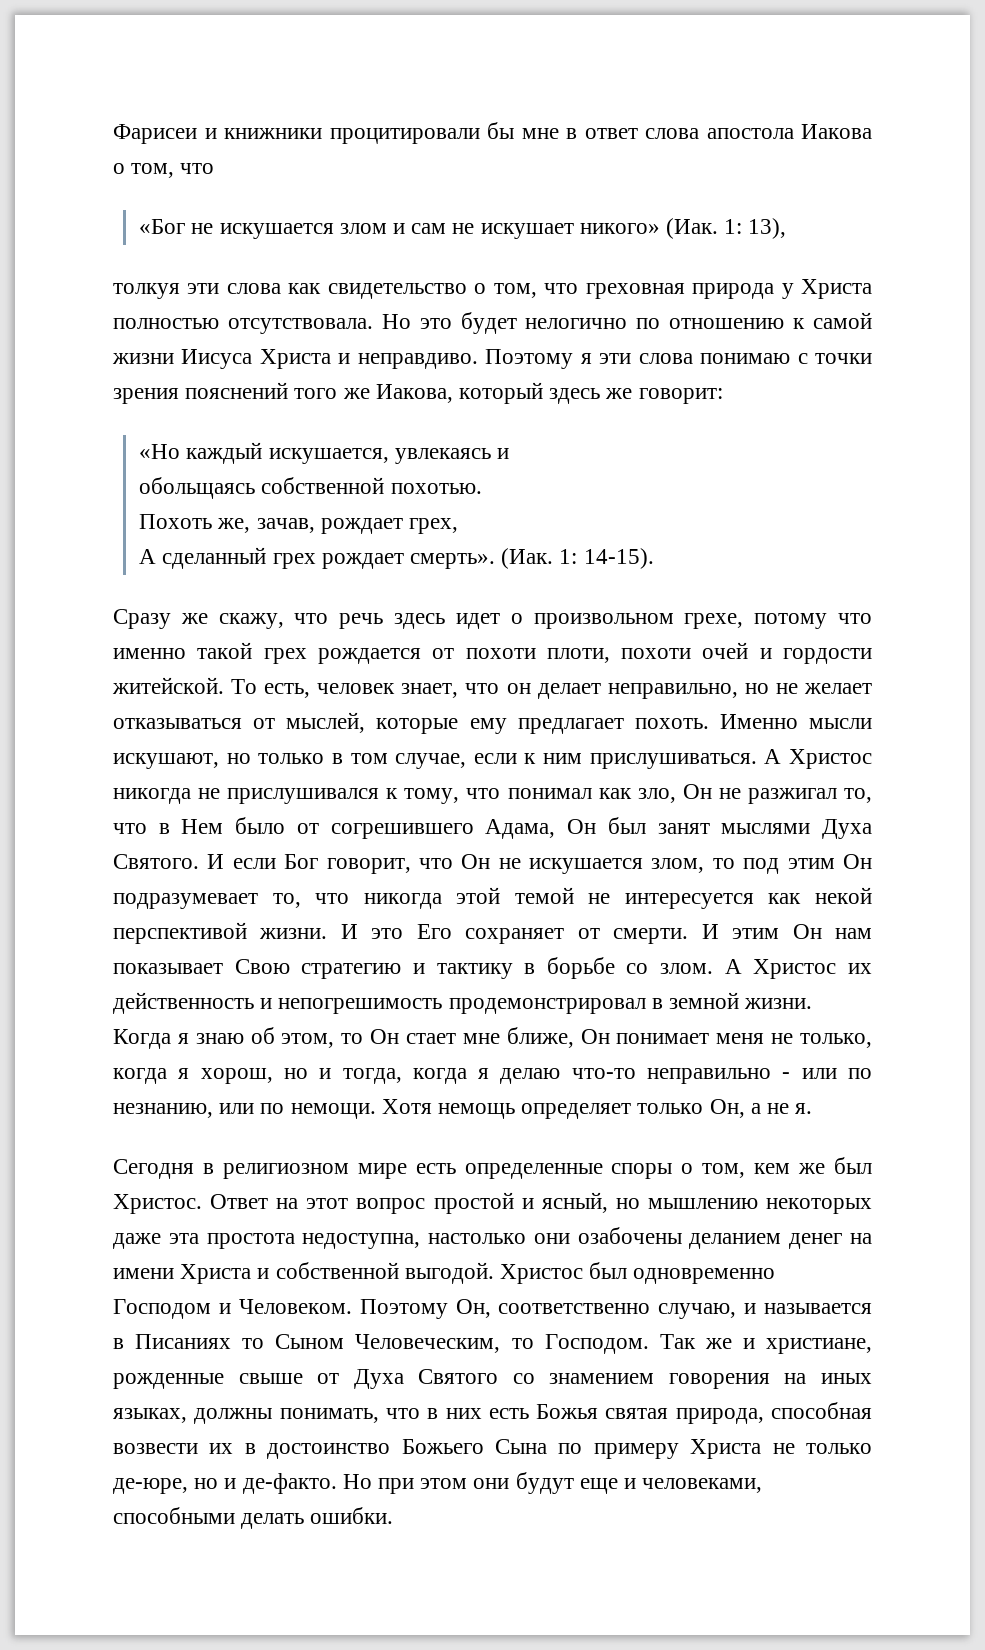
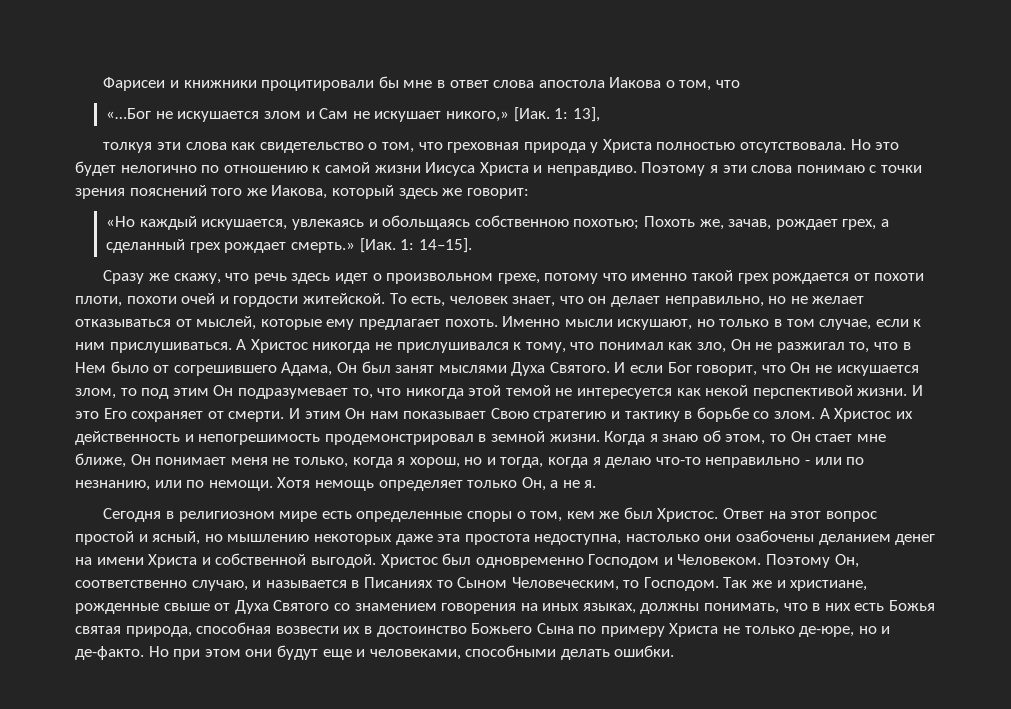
- «Бог не искушается злом и сам не искушает никого» (Иак. 1: 13),
+ «…Бог не искушается злом и Сам не искушает никого,» [Иак. 1: 13],
- «Но каждый искушается, увлекаясь и
- обольщаясь собственной похотью.
- Похоть же, зачав, рождает грех,
- А сделанный грех рождает смерть». (Иак. 1: 14-15).
+ «Но каждый искушается, увлекаясь и обольщаясь собственною похотью; Похоть же, зачав, рождает грех, а сделанный грех рождает смерть.» [Иак. 1: 14–15].

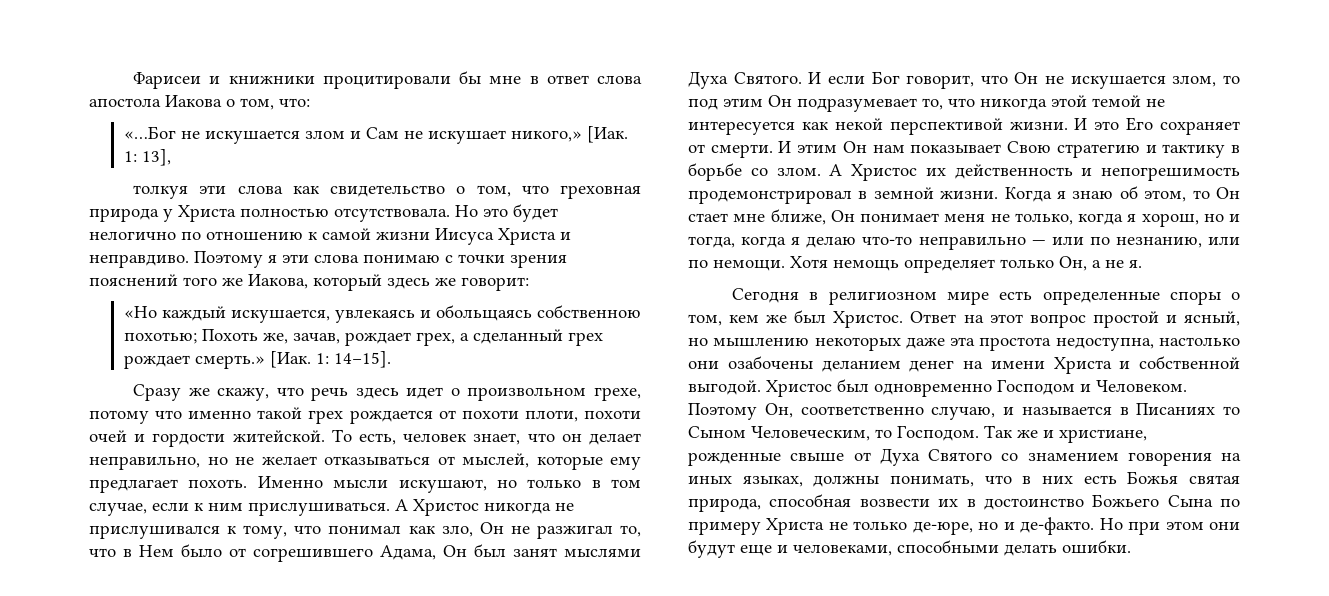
- Фарисеи и книжники процитировали бы мне в ответ слова апостола Иакова о том, что
+ Фарисеи и книжники процитировали бы мне в ответ слова апостола Иакова о том, что:
- Когда я знаю об этом, то Он стает мне ближе, Он понимает меня не только, когда я хорош, но и тогда, когда я делаю что-то неправильно - или по незнанию, или по немощи.
+ Когда я знаю об этом, то Он стает мне ближе, Он понимает меня не только, когда я хорош, но и тогда, когда я делаю что-то неправильно — или по незнанию, или по немощи.

